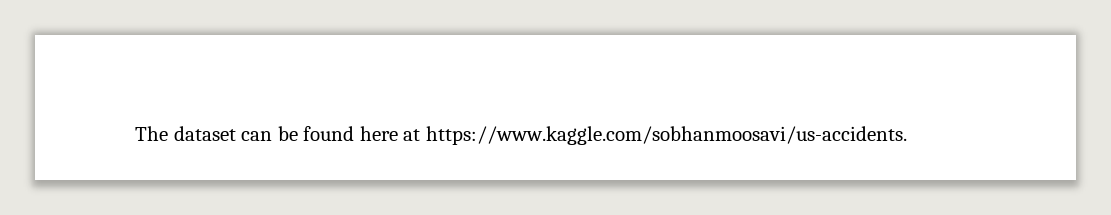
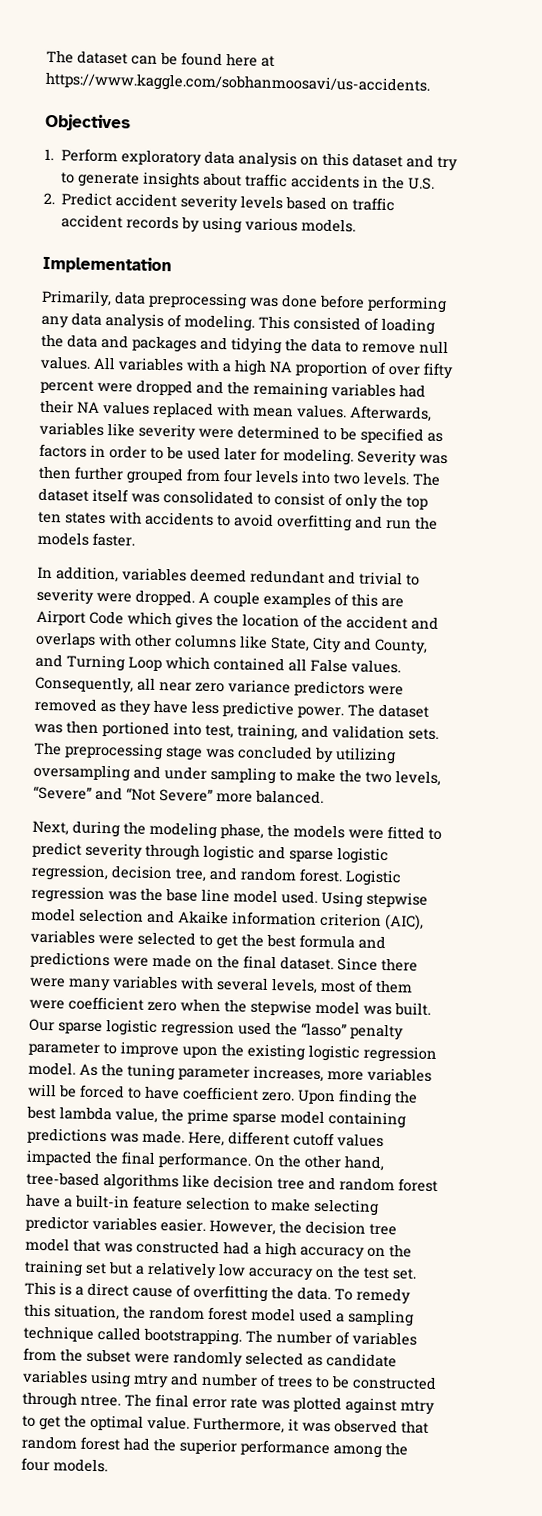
+ Objectives
+ 1. Perform exploratory data analysis on this dataset and try to generate insights about traffic accidents in the U.S.
+ 2. Predict accident severity levels based on traffic accident records by using various models.
+ Implementation
+ Primarily, data preprocessing was done before performing any data analysis of modeling. This consisted of loading the data and packages and tidying the data to remove null values. All variables with a high NA proportion of over fifty percent were dropped and the remaining variables had their NA values replaced with mean values. Afterwards, variables like severity were determined to be specified as factors in order to be used later for modeling. Severity was then further grouped from four levels into two levels. The dataset itself was consolidated to consist of only the top ten states with accidents to avoid overfitting and run the models faster.
+ In addition, variables deemed redundant and trivial to severity were dropped. A couple examples of this are Airport Code which gives the location of the accident and overlaps with other columns like State, City and County, and Turning Loop which contained all False values. Consequently, all near zero variance predictors were removed as they have less predictive power. The dataset was then portioned into test, training, and validation sets. The preprocessing stage was concluded by utilizing oversampling and under sampling to make the two levels, “Severe” and “Not Severe” more balanced.
+ Next, during the modeling phase, the models were fitted to predict severity through logistic and sparse logistic regression, decision tree, and random forest. Logistic regression was the base line model used. Using stepwise model selection and Akaike information criterion (AIC), variables were selected to get the best formula and predictions were made on the final dataset. Since there were many variables with several levels, most of them were coefficient zero when the stepwise model was built. Our sparse logistic regression used the “lasso” penalty parameter to improve upon the existing logistic regression model. As the tuning parameter increases, more variables will be forced to have coefficient zero. Upon finding the best lambda value, the prime sparse model containing predictions was made. Here, different cutoff values impacted the final performance. On the other hand, tree-based algorithms like decision tree and random forest have a built-in feature selection to make selecting predictor variables easier. However, the decision tree model that was constructed had a high accuracy on the training set but a relatively low accuracy on the test set. This is a direct cause of overfitting the data. To remedy this situation, the random forest model used a sampling technique called bootstrapping. The number of variables from the subset were randomly selected as candidate variables using mtry and number of trees to be constructed through ntree. The final error rate was plotted against mtry to get the optimal value. Furthermore, it was observed that random forest had the superior performance among the four models.

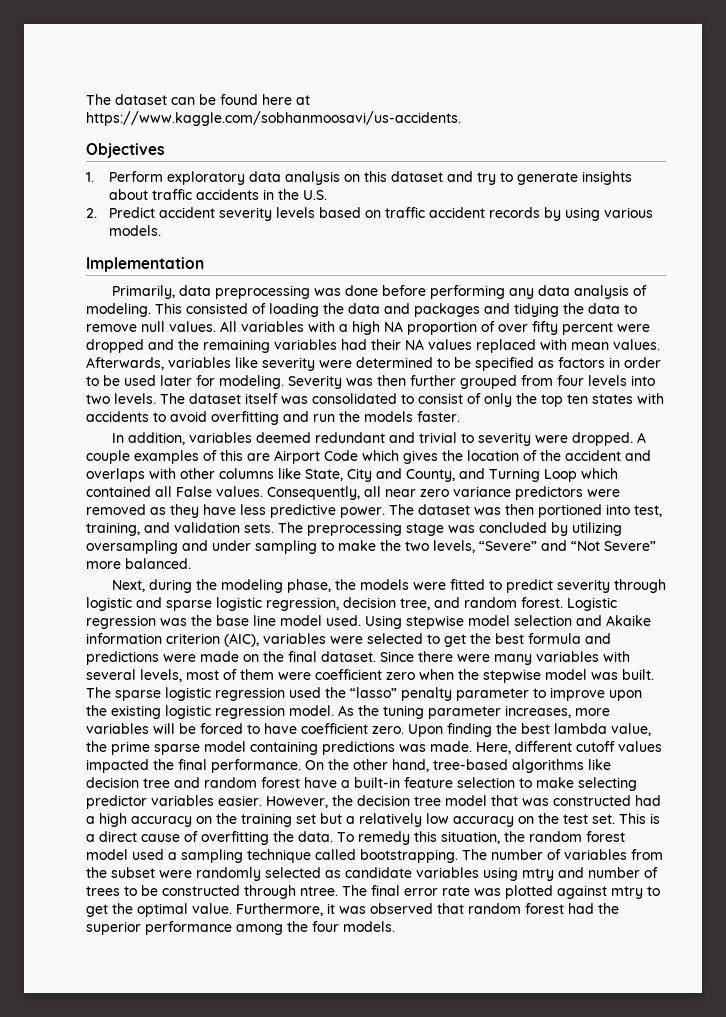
- Our sparse logistic regression used the “lasso” penalty parameter to improve upon the existing logistic regression model.
+ The sparse logistic regression used the “lasso” penalty parameter to improve upon the existing logistic regression model.

